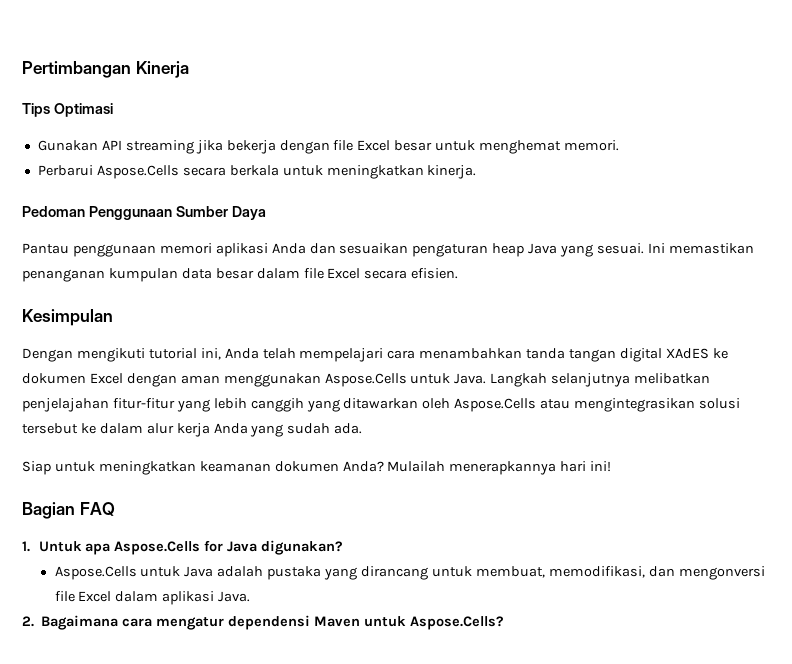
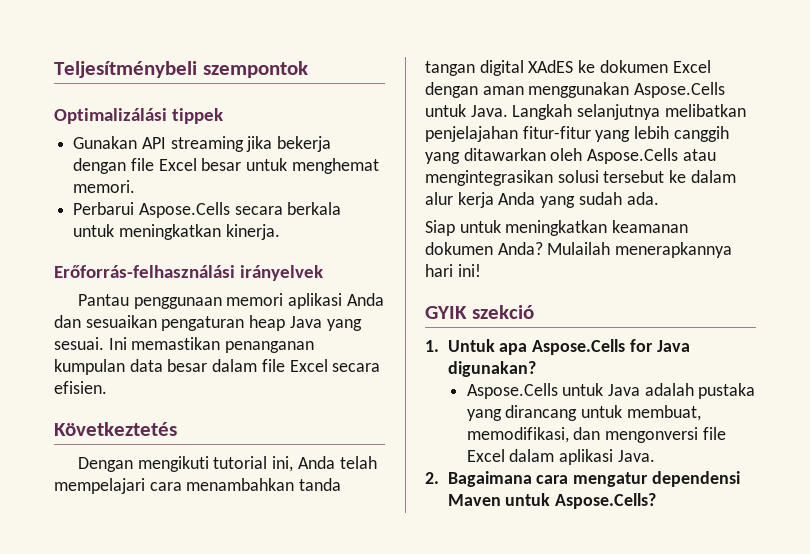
- Pertimbangan Kinerja
- Tips Optimasi
+ Teljesítménybeli szempontok
+ Optimalizálási tippek
- Pedoman Penggunaan Sumber Daya
+ Erőforrás-felhasználási irányelvek
- Kesimpulan
+ Következtetés
- Bagian FAQ
+ GYIK szekció

